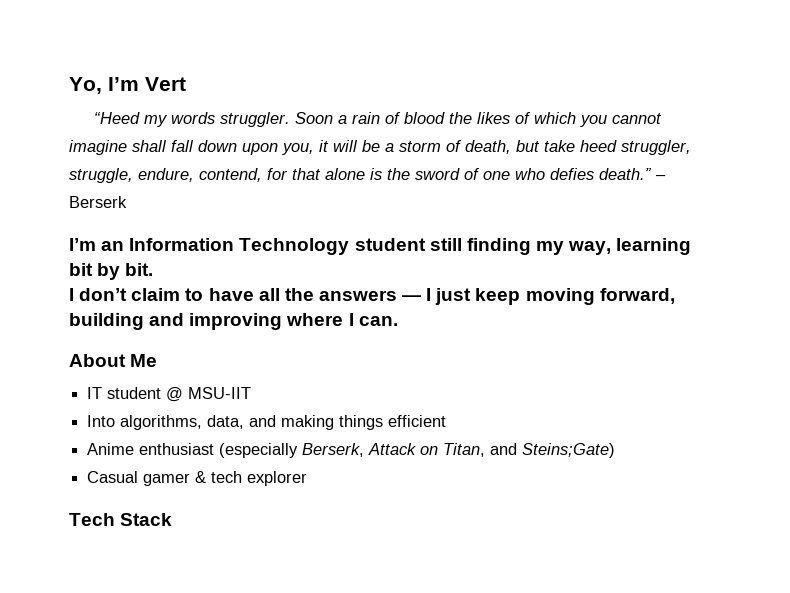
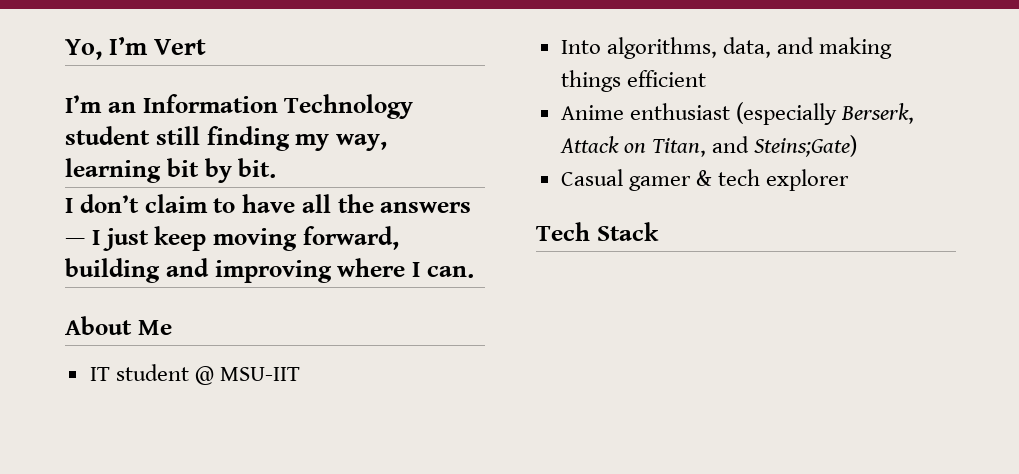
- “Heed my words struggler. Soon a rain of blood the likes of which you cannot imagine shall fall down upon you, it will be a storm of death, but take heed struggler, struggle, endure, contend, for that alone is the sword of one who defies death.” – Berserk

